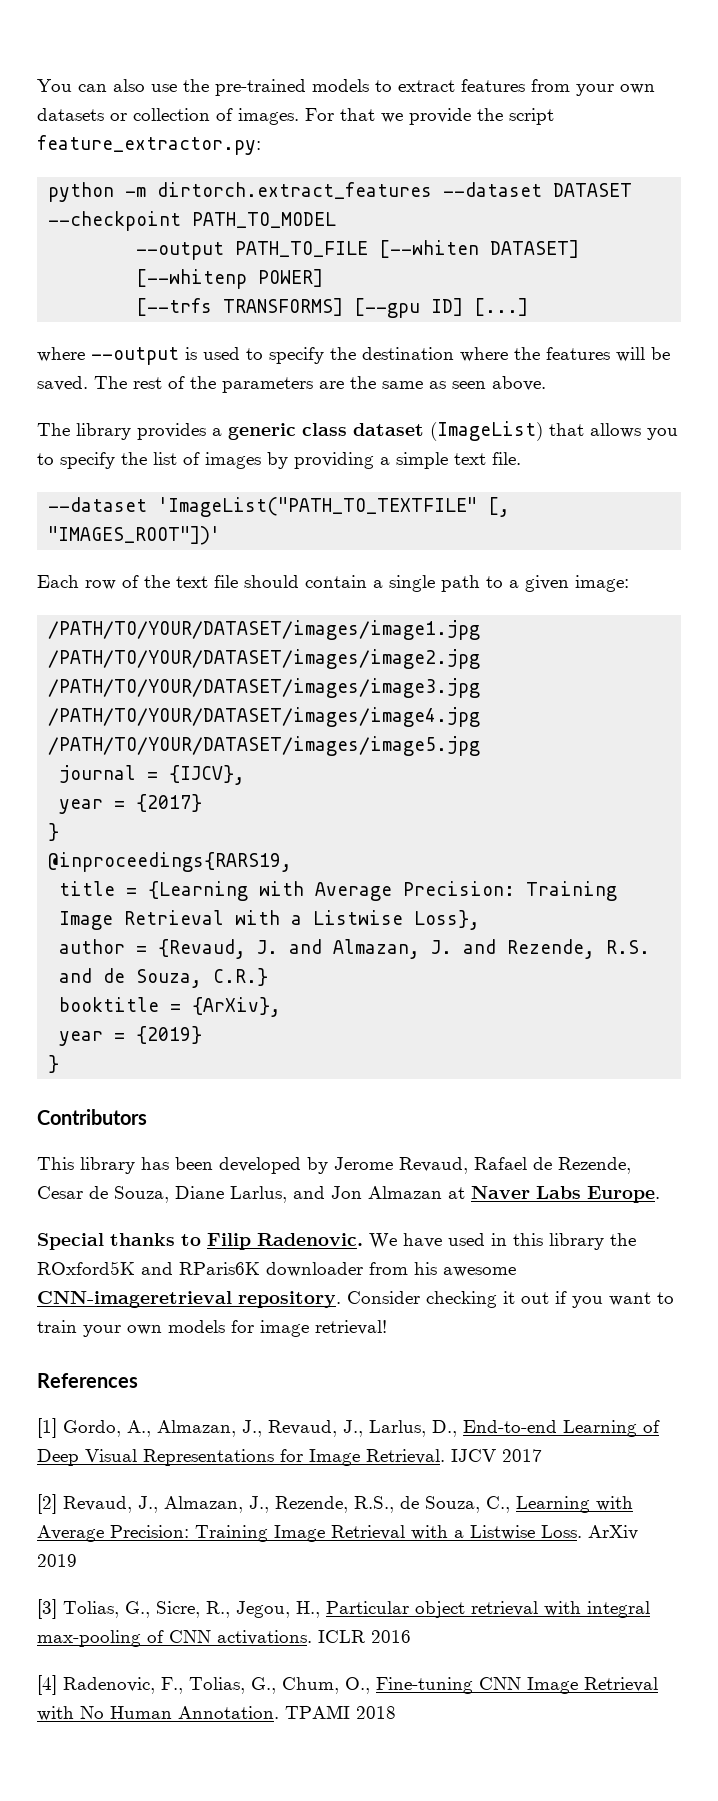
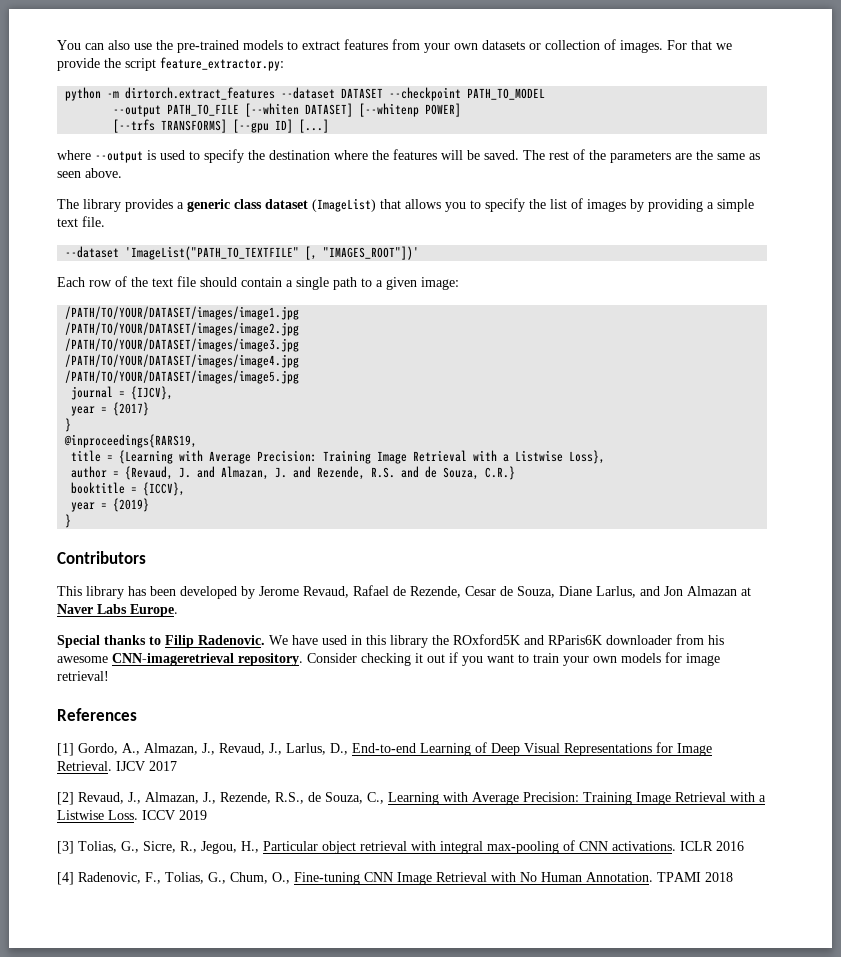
- booktitle = {ArXiv},
+ booktitle = {ICCV},
- ArXiv 2019
+ ICCV 2019

